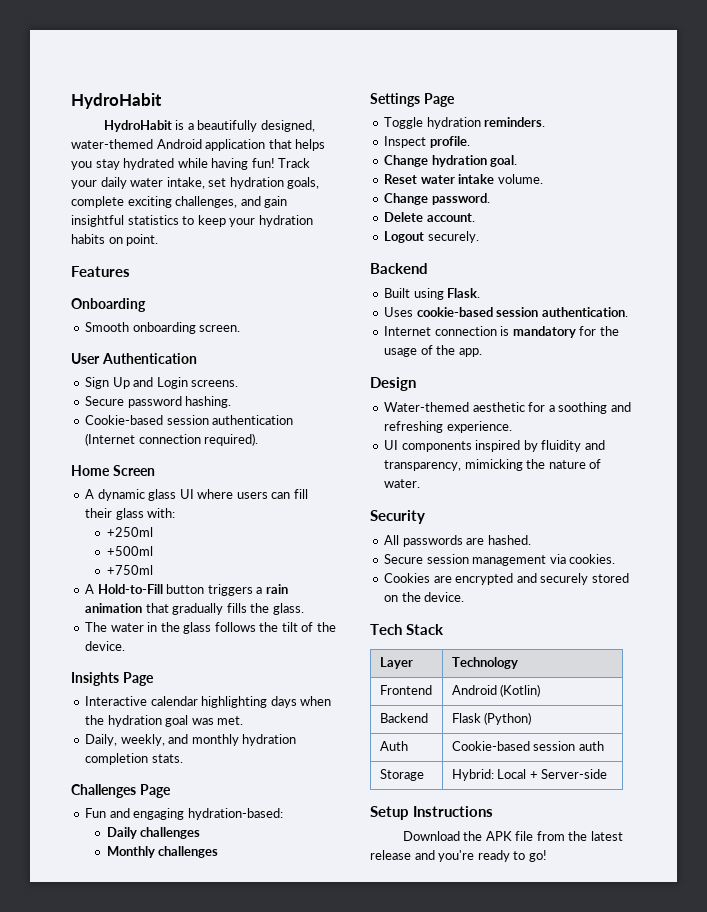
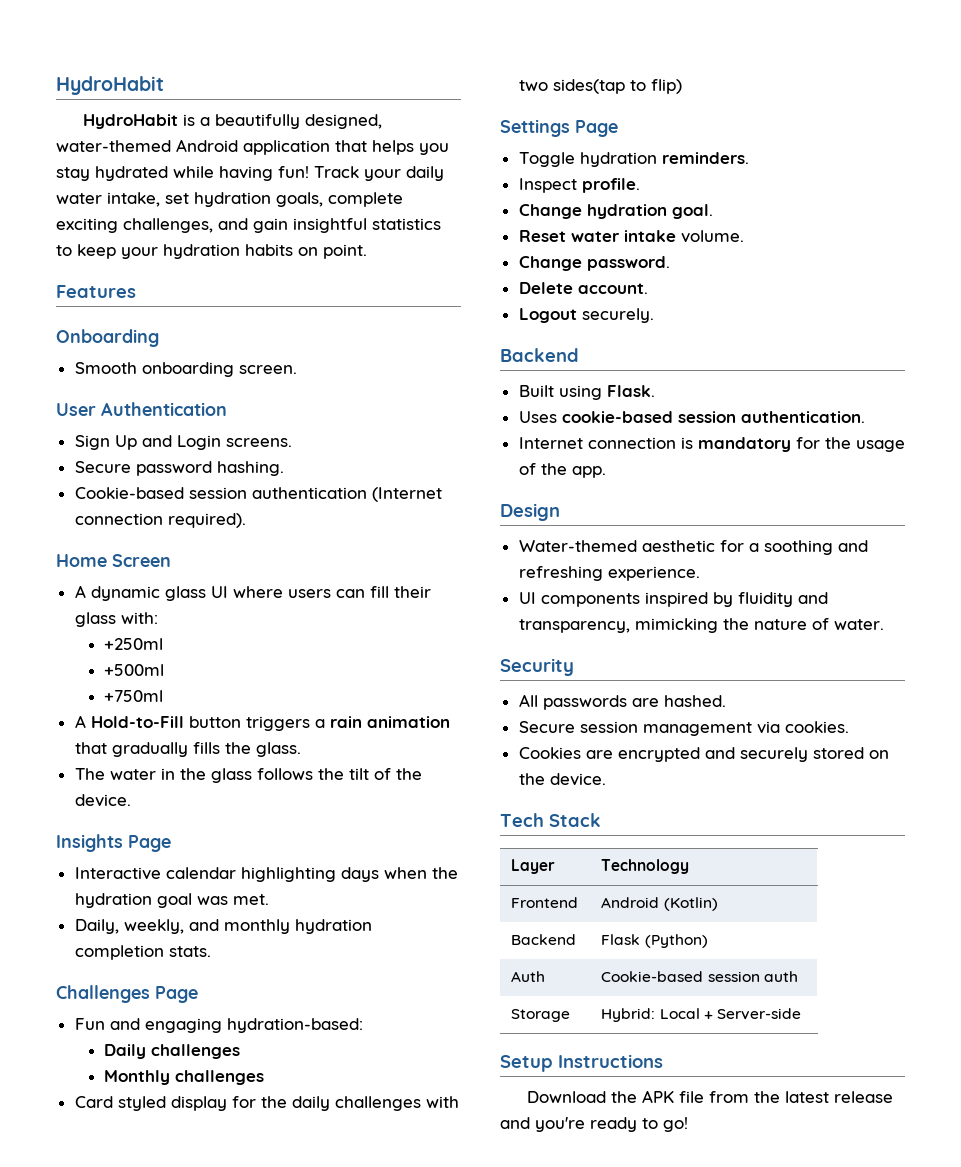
+ Card styled display for the daily challenges with two sides(tap to flip)

